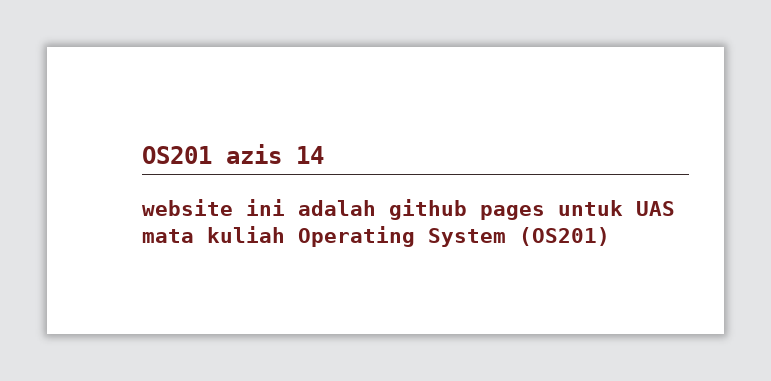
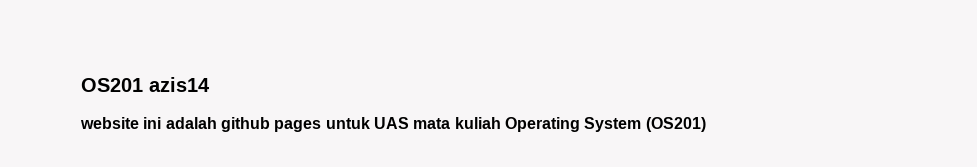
- OS201 azis 14
+ OS201 azis14

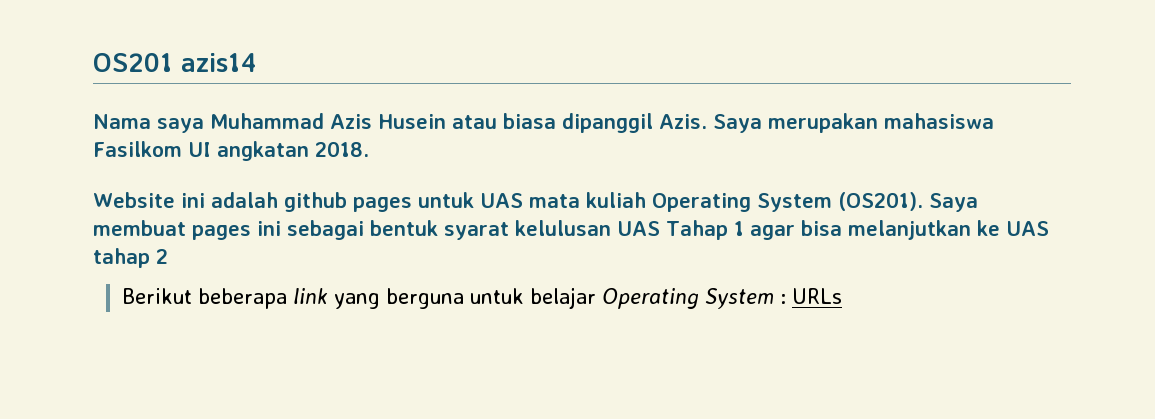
- website ini adalah github pages untuk UAS mata kuliah Operating System (OS201)
+ Nama saya Muhammad Azis Husein atau biasa dipanggil Azis. Saya merupakan mahasiswa Fasilkom UI angkatan 2018.
+ Website ini adalah github pages untuk UAS mata kuliah Operating System (OS201). Saya membuat pages ini sebagai bentuk syarat kelulusan UAS Tahap 1 agar bisa melanjutkan ke UAS tahap 2
+ Berikut beberapa link yang berguna untuk belajar Operating System : URLs

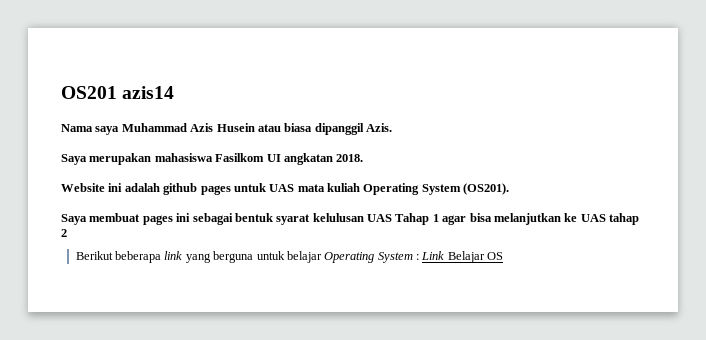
- Nama saya Muhammad Azis Husein atau biasa dipanggil Azis. Saya merupakan mahasiswa Fasilkom UI angkatan 2018.
+ Nama saya Muhammad Azis Husein atau biasa dipanggil Azis.
+ Saya merupakan mahasiswa Fasilkom UI angkatan 2018.
- Website ini adalah github pages untuk UAS mata kuliah Operating System (OS201). Saya membuat pages ini sebagai bentuk syarat kelulusan UAS Tahap 1 agar bisa melanjutkan ke UAS tahap 2
+ Website ini adalah github pages untuk UAS mata kuliah Operating System (OS201).
+ Saya membuat pages ini sebagai bentuk syarat kelulusan UAS Tahap 1 agar bisa melanjutkan ke UAS tahap 2
- Berikut beberapa link yang berguna untuk belajar Operating System : URLs
+ Berikut beberapa link yang berguna untuk belajar Operating System : Link Belajar OS

